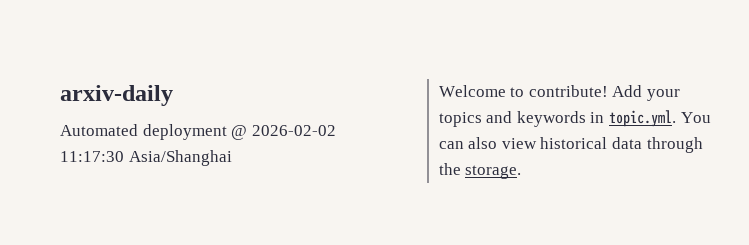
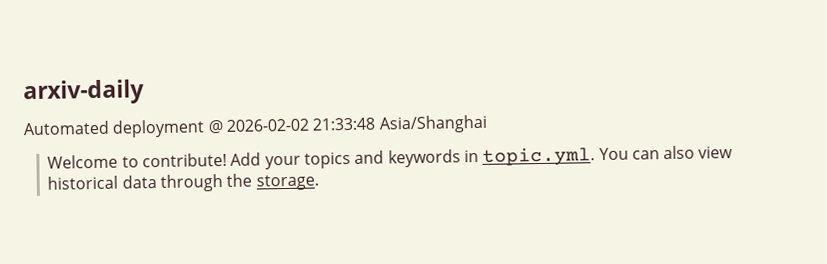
- Automated deployment @ 2026-02-02 11:17:30 Asia/Shanghai
+ Automated deployment @ 2026-02-02 21:33:48 Asia/Shanghai

